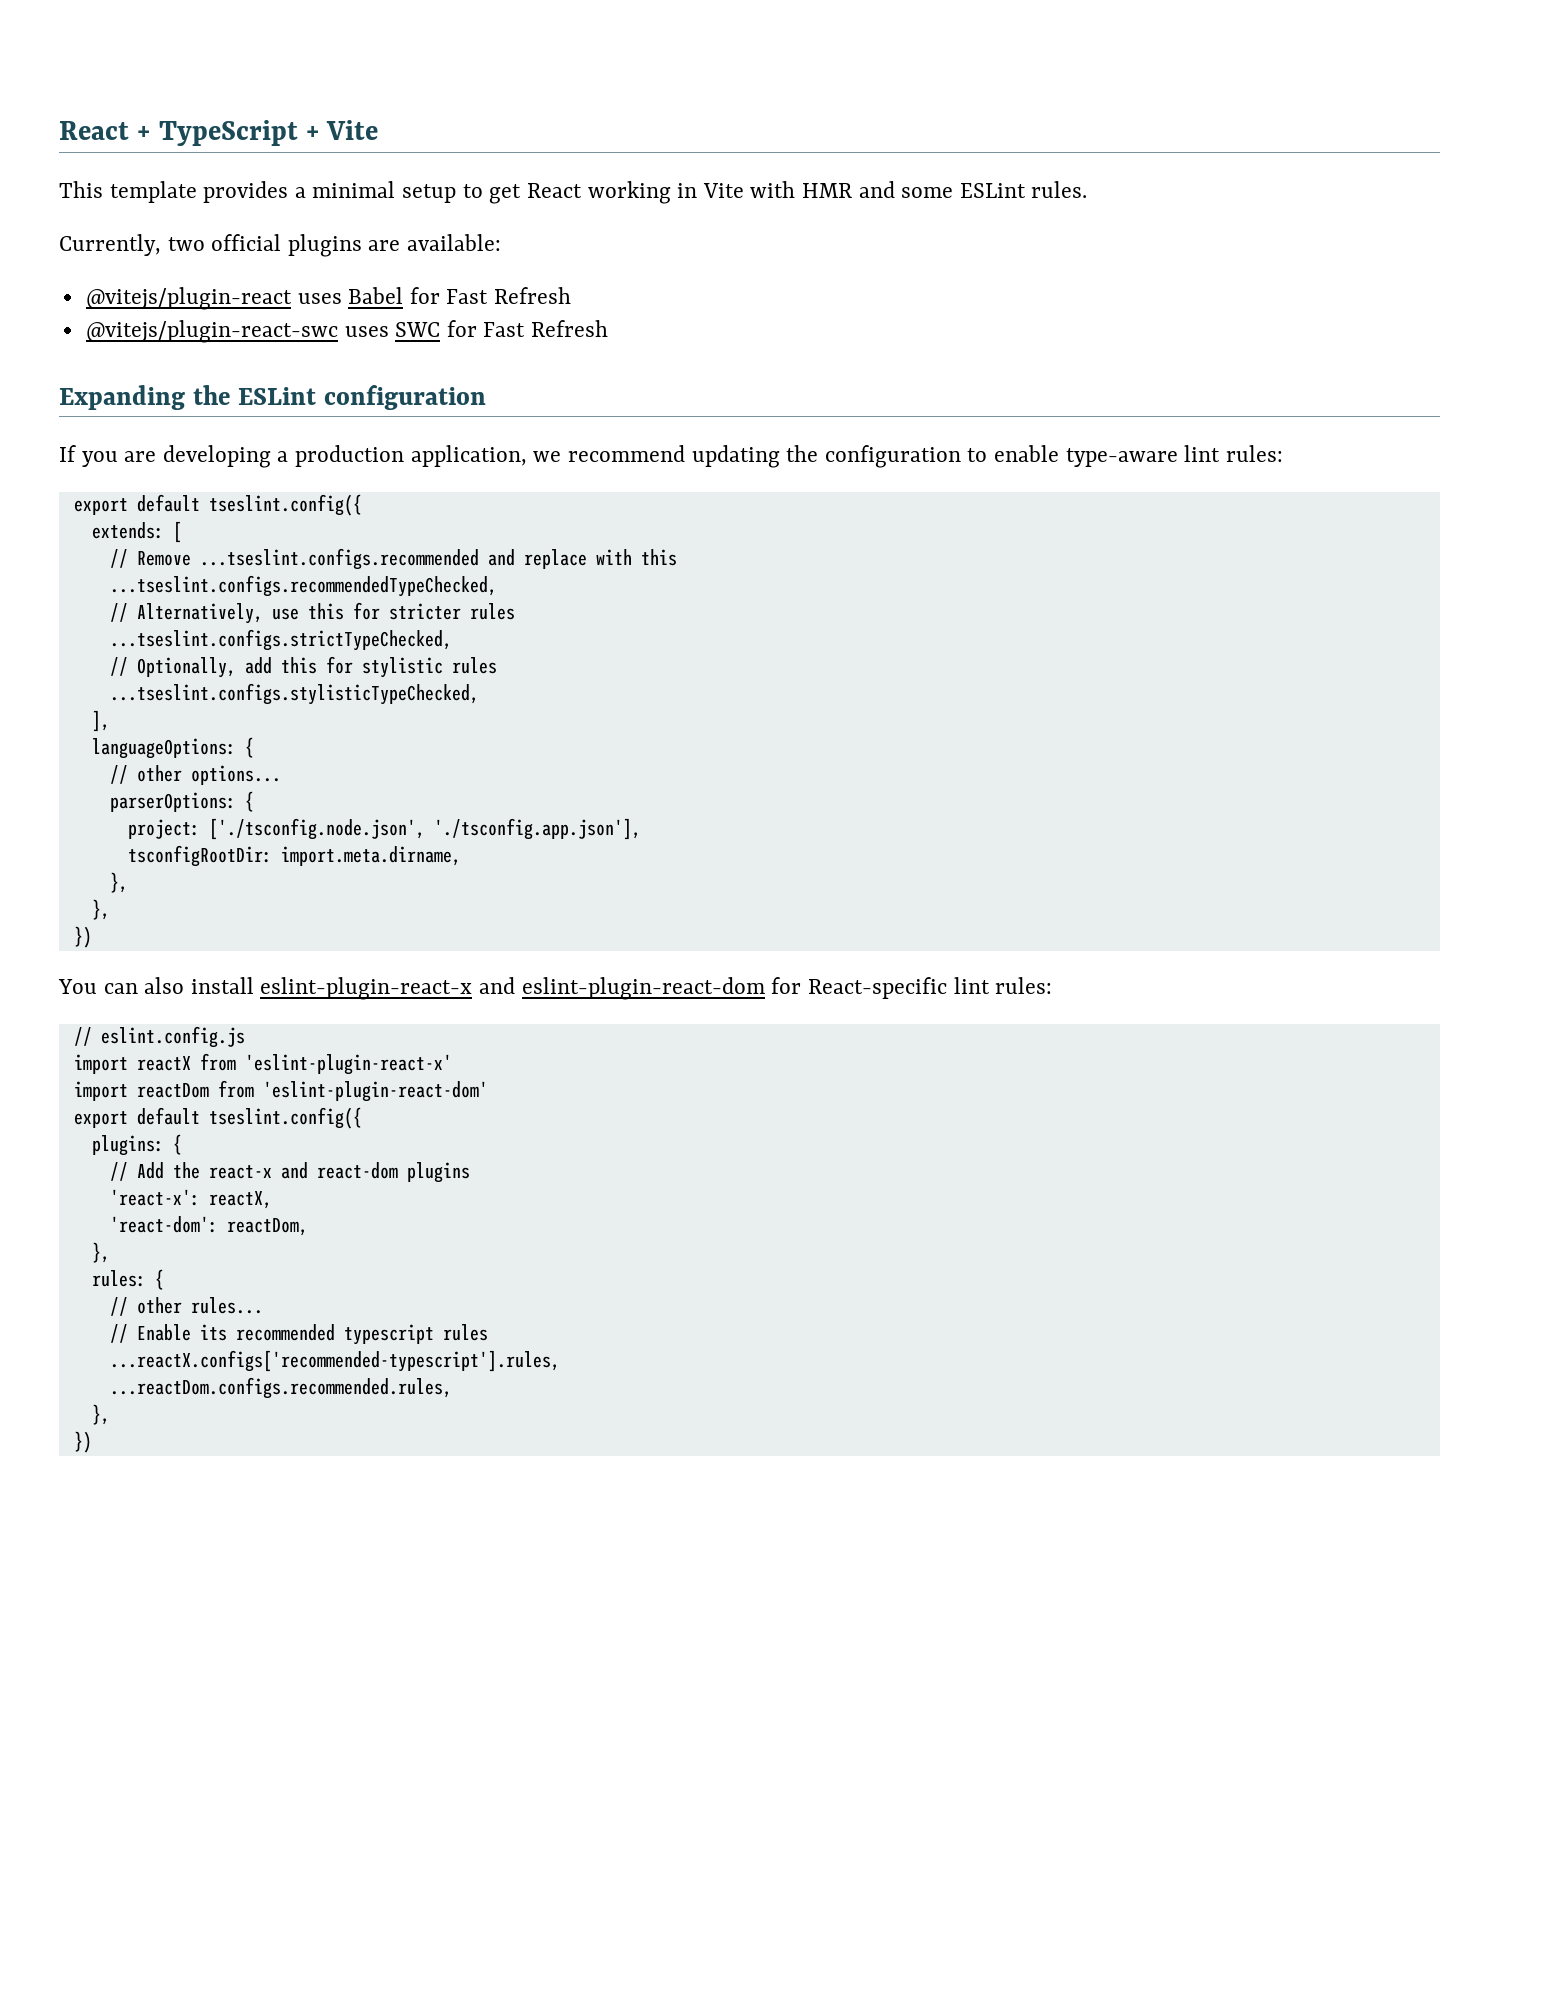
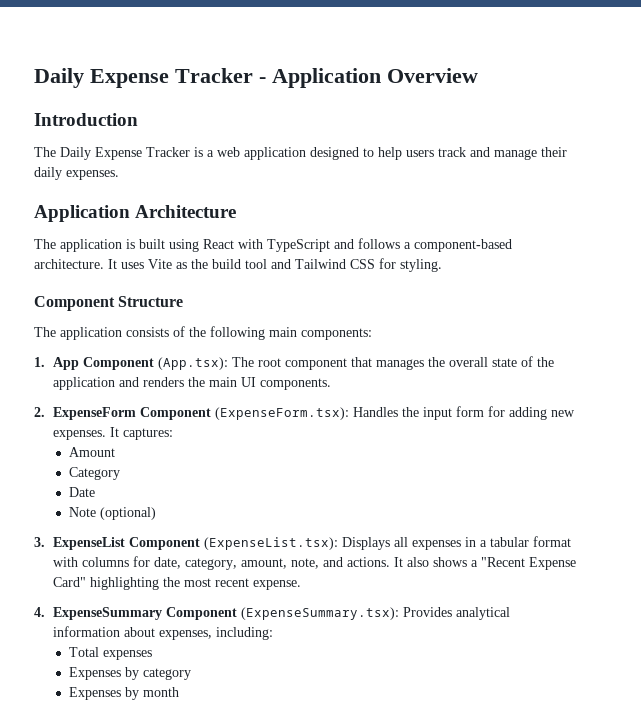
- React + TypeScript + Vite
- This template provides a minimal setup to get React working in Vite with HMR and some ESLint rules.
- Currently, two official plugins are available:
- @vitejs/plugin-react uses Babel for Fast Refresh
- @vitejs/plugin-react-swc uses SWC for Fast Refresh
- Expanding the ESLint configuration
- If you are developing a production application, we recommend updating the configuration to enable type-aware lint rules:
- export default tseslint.config({
- extends: [
- // Remove ...tseslint.configs.recommended and replace with this
- ...tseslint.configs.recommendedTypeChecked,
- // Alternatively, use this for stricter rules
- ...tseslint.configs.strictTypeChecked,
- // Optionally, add this for stylistic rules
- ...tseslint.configs.stylisticTypeChecked,
- ],
- languageOptions: {
- // other options...
- parserOptions: {
- project: ['./tsconfig.node.json', './tsconfig.app.json'],
- tsconfigRootDir: import.meta.dirname,
- },
- },
- })
- You can also install eslint-plugin-react-x and eslint-plugin-react-dom for React-specific lint rules:
- // eslint.config.js
- import reactX from 'eslint-plugin-react-x'
- import reactDom from 'eslint-plugin-react-dom'
- export default tseslint.config({
- plugins: {
- // Add the react-x and react-dom plugins
- 'react-x': reactX,
- 'react-dom': reactDom,
- },
- rules: {
- // other rules...
- // Enable its recommended typescript rules
- ...reactX.configs['recommended-typescript'].rules,
- ...reactDom.configs.recommended.rules,
- },
- })
+ Daily Expense Tracker - Application Overview
+ Introduction
+ The Daily Expense Tracker is a web application designed to help users track and manage their daily expenses.
+ Application Architecture
+ The application is built using React with TypeScript and follows a component-based architecture. It uses Vite as the build tool and Tailwind CSS for styling.
+ Component Structure
+ The application consists of the following main components:
+ 1. App Component (App.tsx): The root component that manages the overall state of the application and renders the main UI components.
+ 2. ExpenseForm Component (ExpenseForm.tsx): Handles the input form for adding new expenses. It captures:
+ Amount
+ Category
+ Date
+ Note (optional)
+ 3. ExpenseList Component (ExpenseList.tsx): Displays all expenses in a tabular format with columns for date, category, amount, note, and actions. It also shows a "Recent Expense Card" highlighting the most recent expense.
+ 4. ExpenseSummary Component (ExpenseSummary.tsx): Provides analytical information about expenses, including:
+ Total expenses
+ Expenses by category
+ Expenses by month

